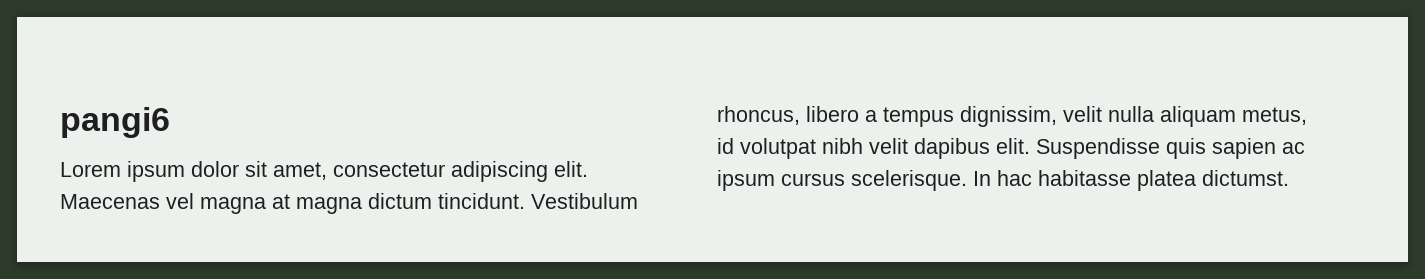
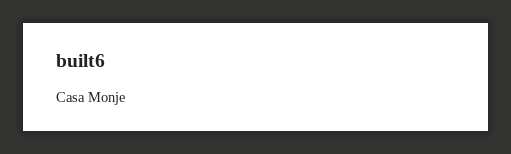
- pangi6
- Lorem ipsum dolor sit amet, consectetur adipiscing elit. Maecenas vel magna at magna dictum tincidunt. Vestibulum rhoncus, libero a tempus dignissim, velit nulla aliquam metus, id volutpat nibh velit dapibus elit. Suspendisse quis sapien ac ipsum cursus scelerisque. In hac habitasse platea dictumst.
+ built6
+ Casa Monje

